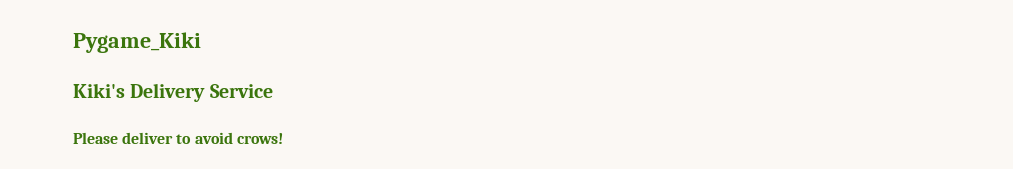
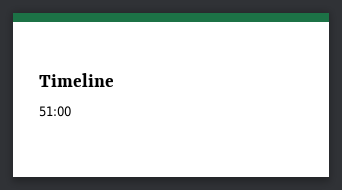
- Pygame_Kiki
- Kiki's Delivery Service
- Please deliver to avoid crows!
+ Timeline
+ 51:00

